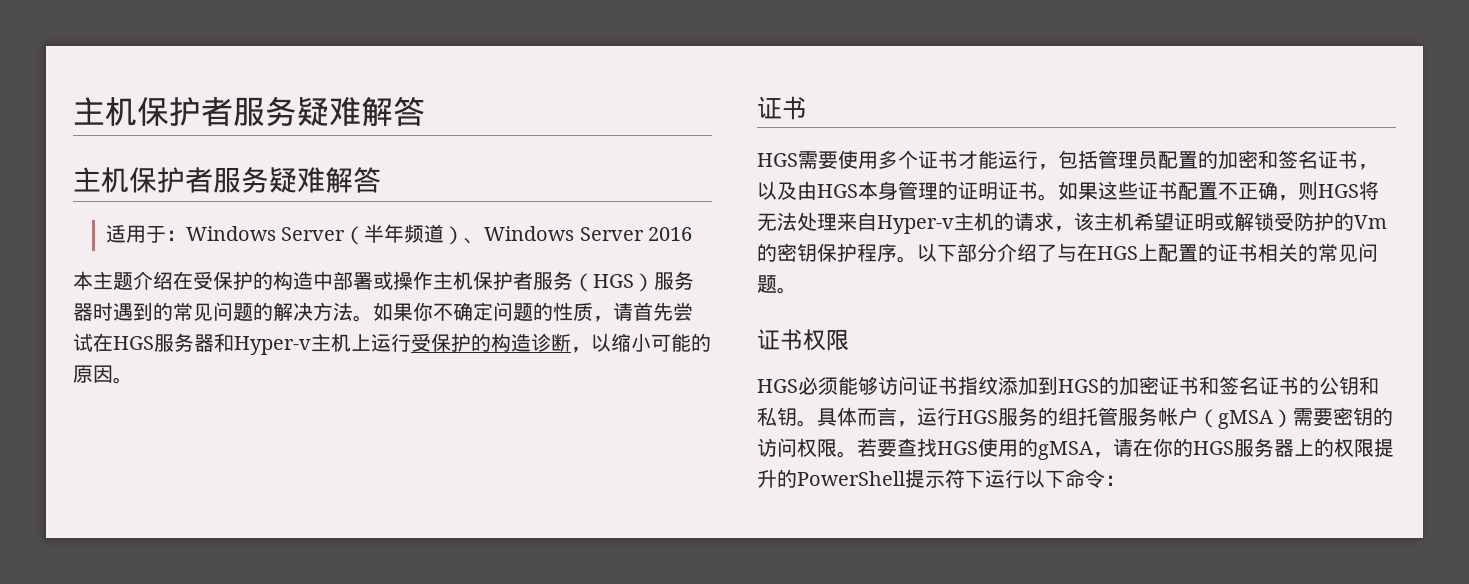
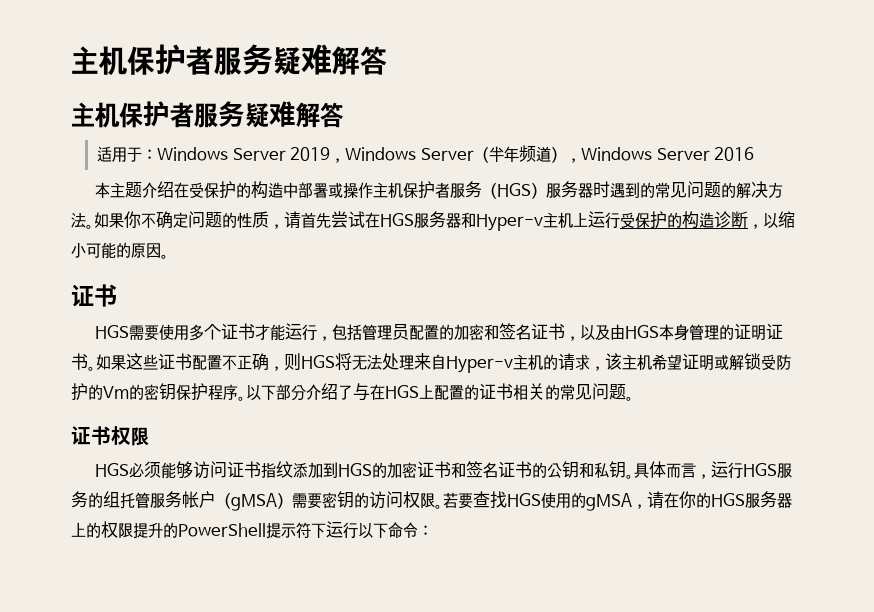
- 适用于：Windows Server（半年频道）、Windows Server 2016
+ 适用于：Windows Server 2019，Windows Server（半年频道），Windows Server 2016

